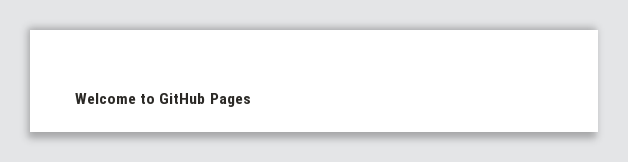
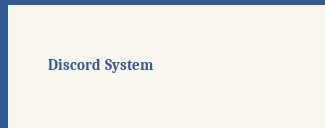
- Welcome to GitHub Pages
+ Discord System

